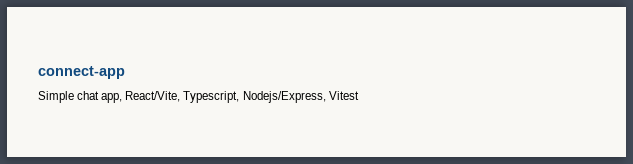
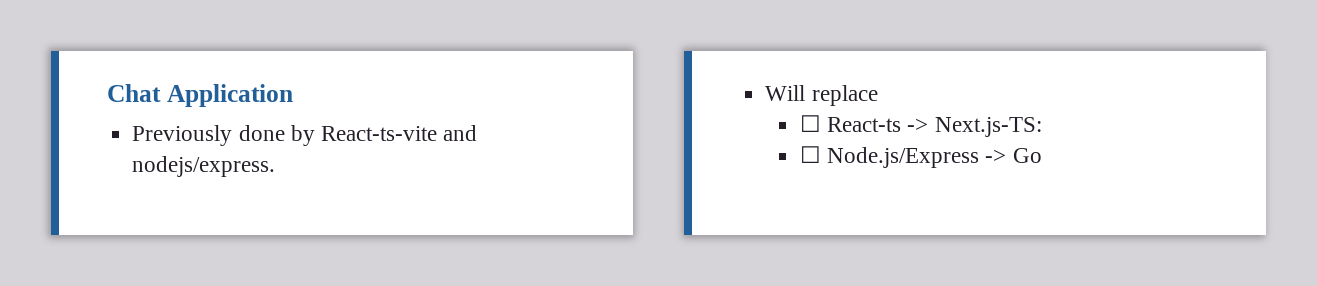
- connect-app
- Simple chat app, React/Vite, Typescript, Nodejs/Express, Vitest
+ Chat Application
+ Previously done by React-ts-vite and nodejs/express.
+ Will replace
+ ☐ React-ts -> Next.js-TS:
+ ☐ Node.js/Express -> Go

